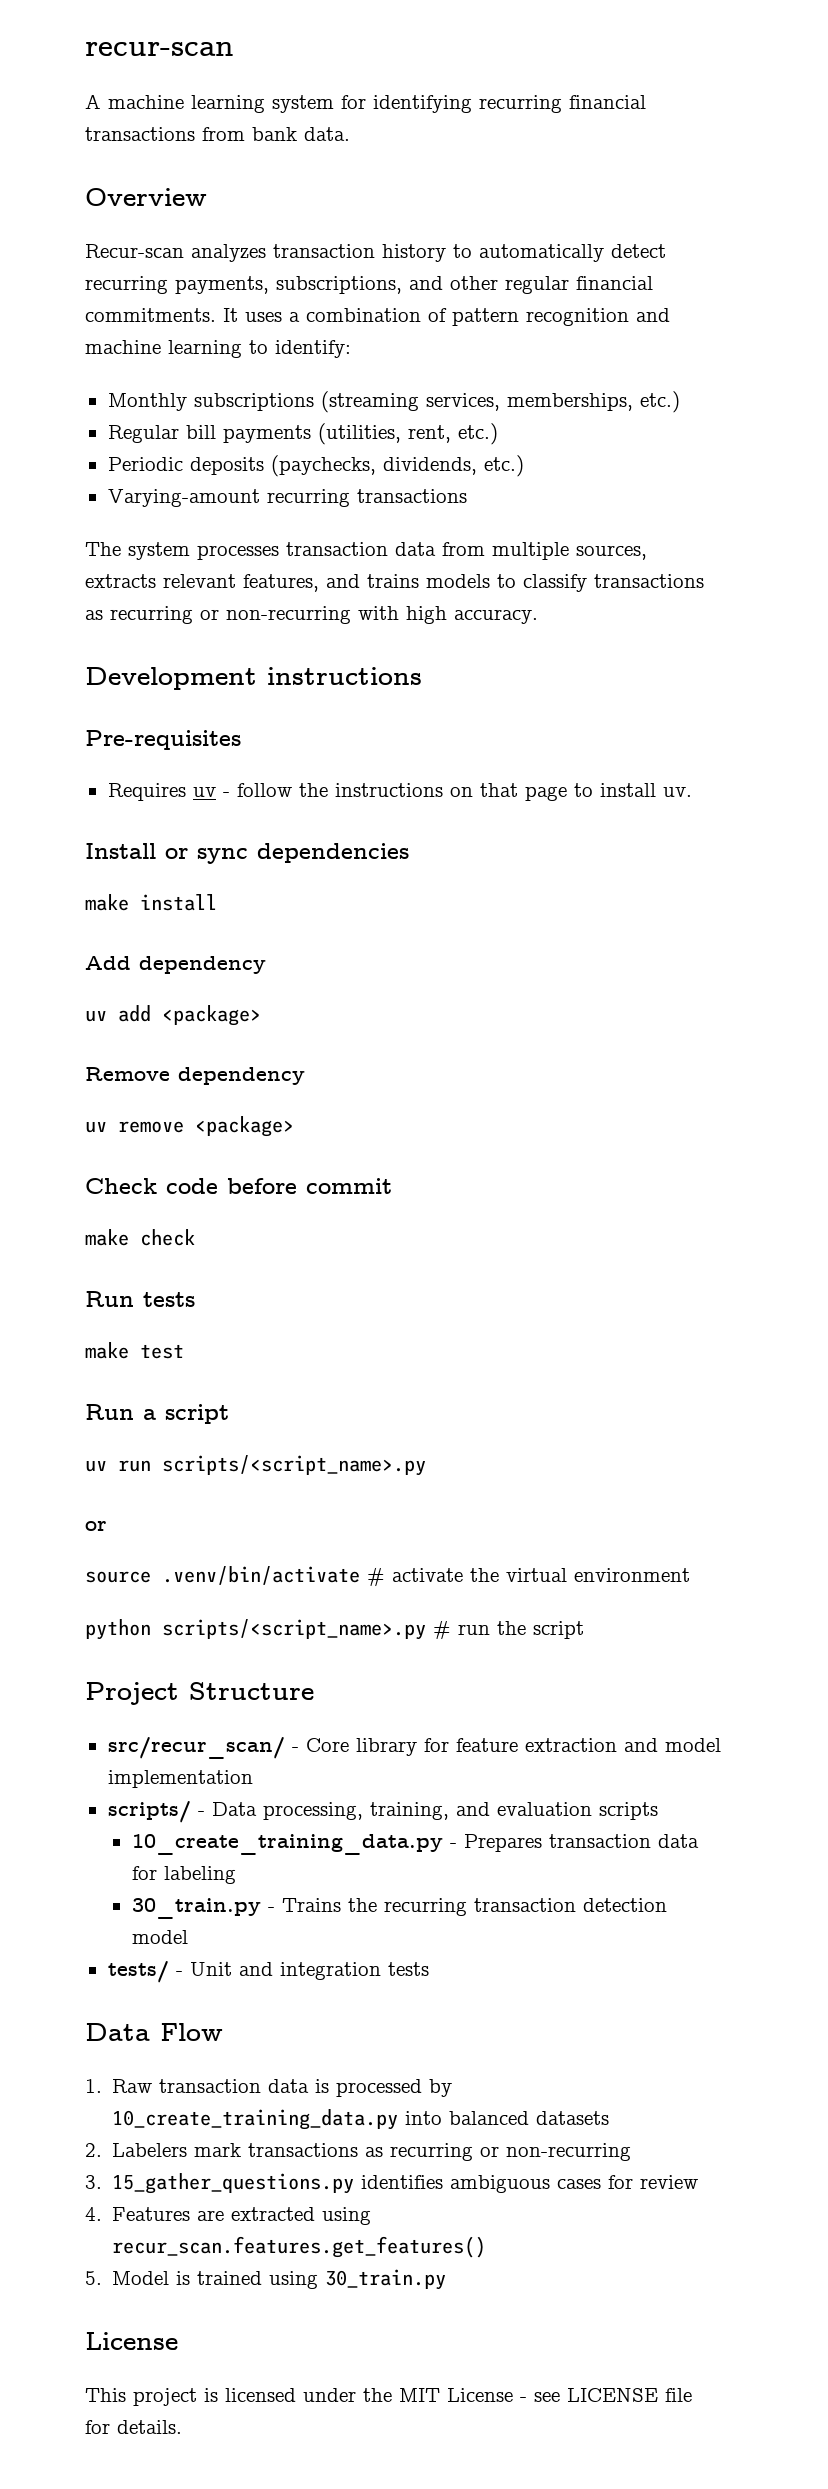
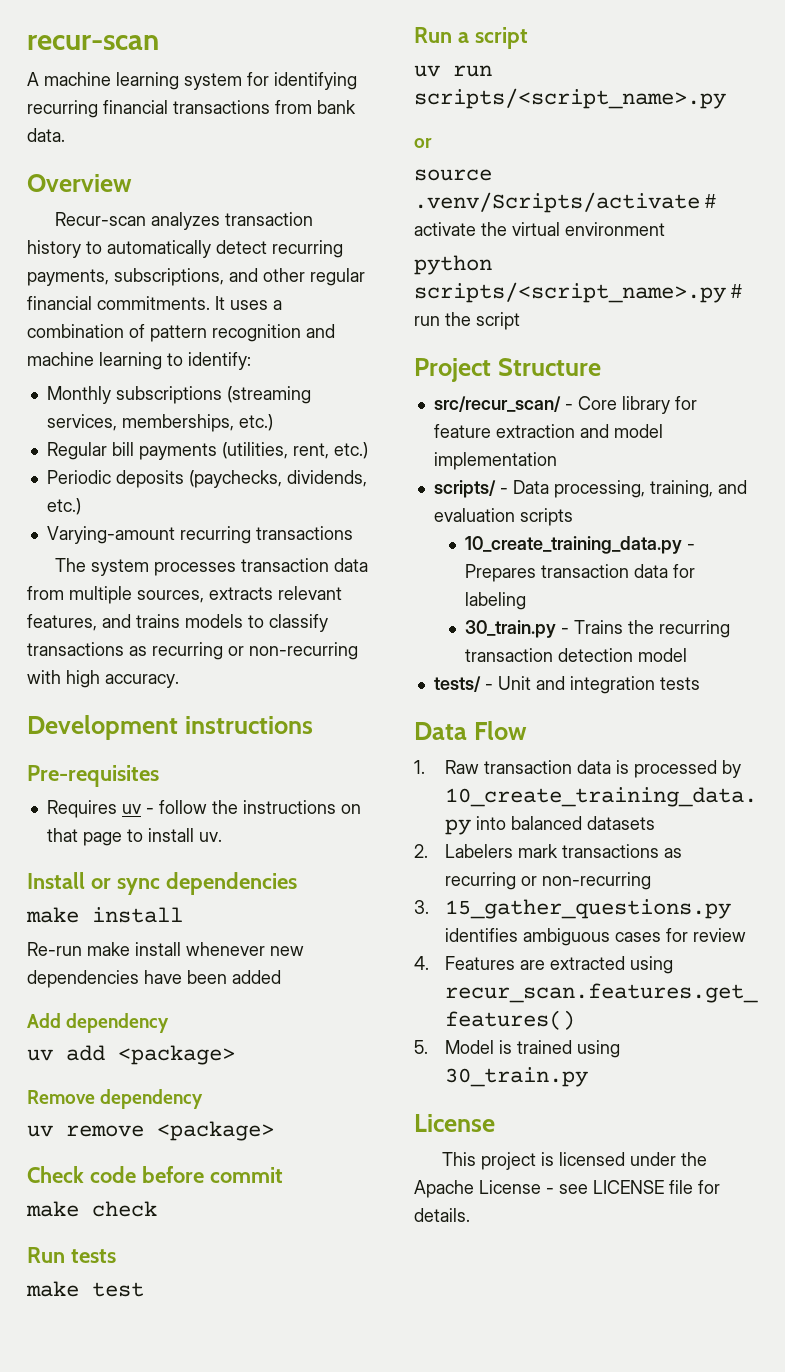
+ Re-run make install whenever new dependencies have been added
- source .venv/bin/activate # activate the virtual environment
+ source .venv/Scripts/activate # activate the virtual environment
- This project is licensed under the MIT License - see LICENSE file for details.
+ This project is licensed under the Apache License - see LICENSE file for details.

